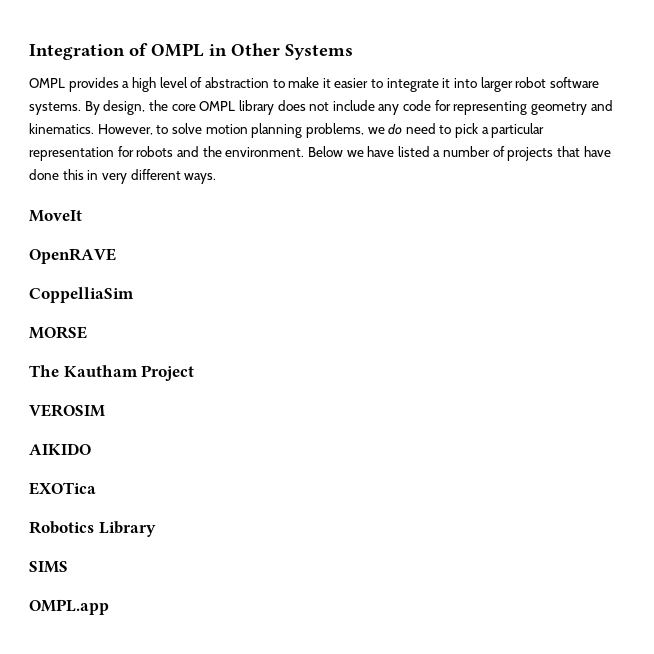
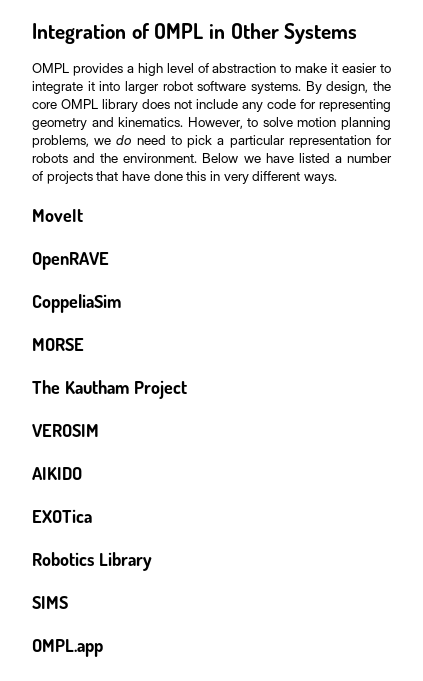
- CoppelliaSim
+ CoppeliaSim

